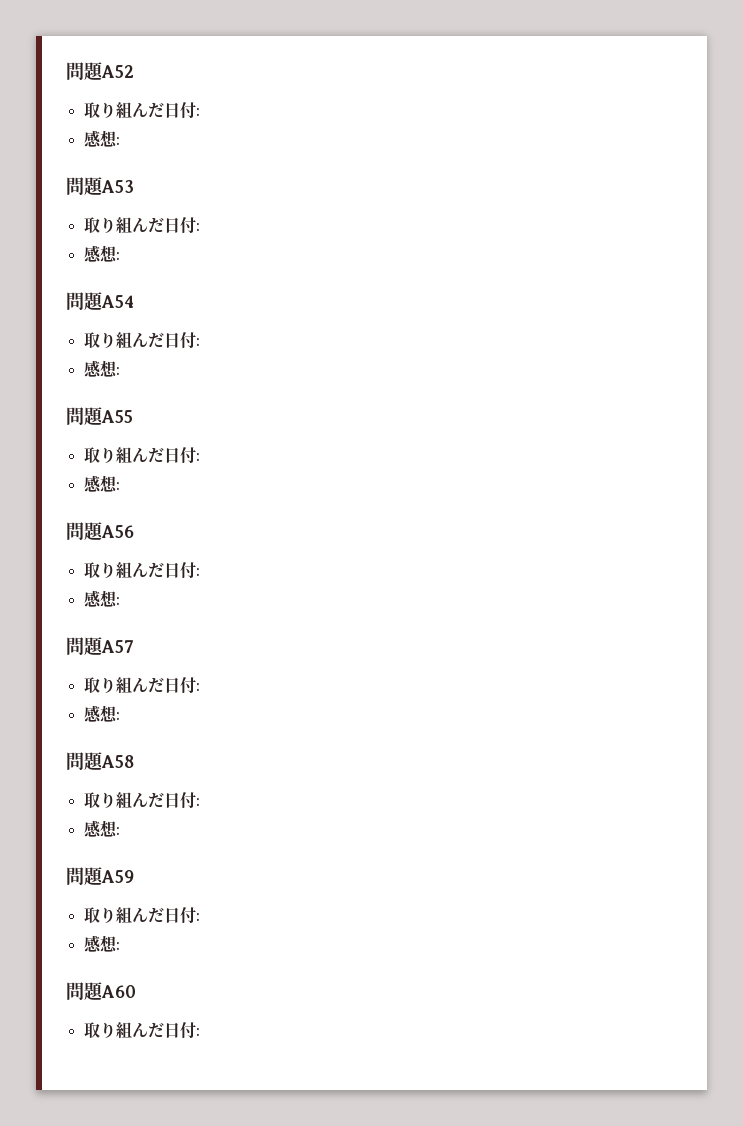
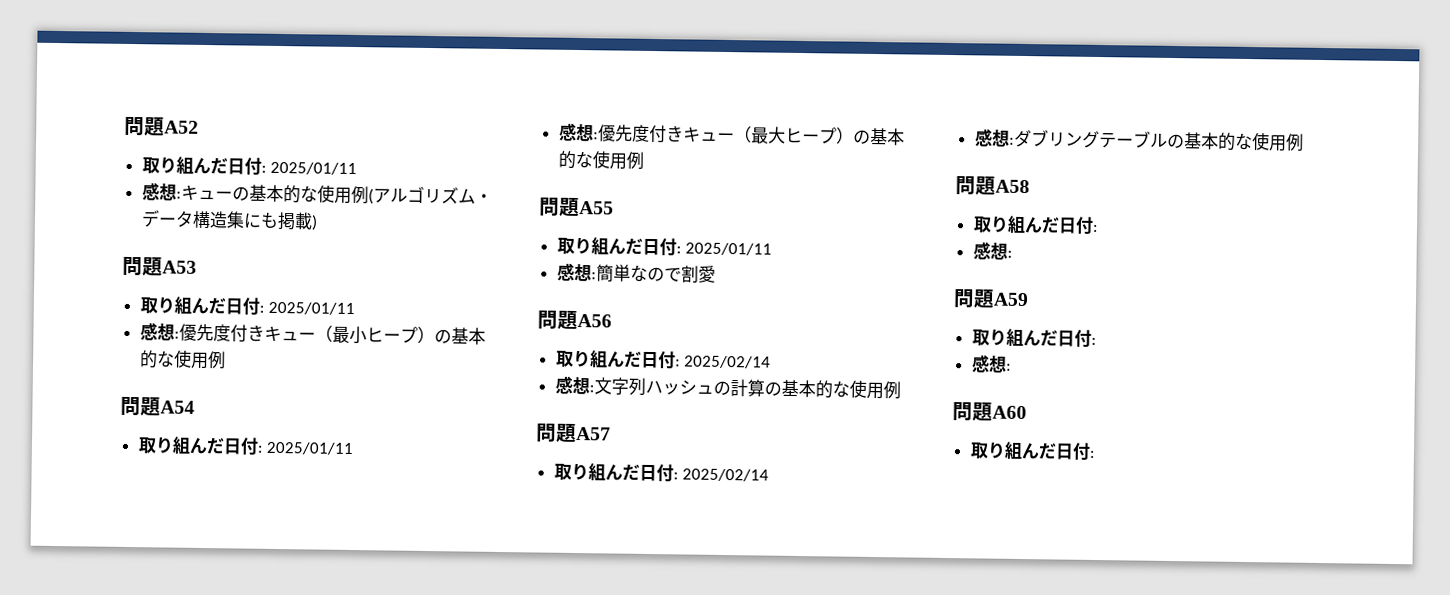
  問題A52
- 取り組んだ日付:
- 感想:
+ 取り組んだ日付: 2025/01/11
+ 感想:キューの基本的な使用例(アルゴリズム・データ構造集にも掲載)
  問題A53
- 取り組んだ日付:
- 感想:
+ 取り組んだ日付: 2025/01/11
+ 感想:優先度付きキュー（最小ヒープ）の基本的な使用例
  問題A54
- 取り組んだ日付:
- 感想:
+ 取り組んだ日付: 2025/01/11
+ 感想:優先度付きキュー（最大ヒープ）の基本的な使用例
  問題A55
- 取り組んだ日付:
- 感想:
+ 取り組んだ日付: 2025/01/11
+ 感想:簡単なので割愛
  問題A56
- 取り組んだ日付:
- 感想:
+ 取り組んだ日付: 2025/02/14
+ 感想:文字列ハッシュの計算の基本的な使用例
  問題A57
- 取り組んだ日付:
- 感想:
+ 取り組んだ日付: 2025/02/14
+ 感想:ダブリングテーブルの基本的な使用例

